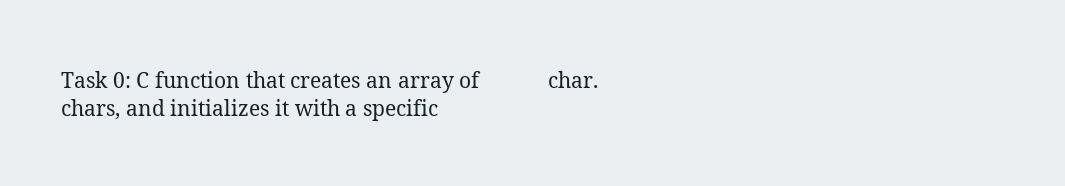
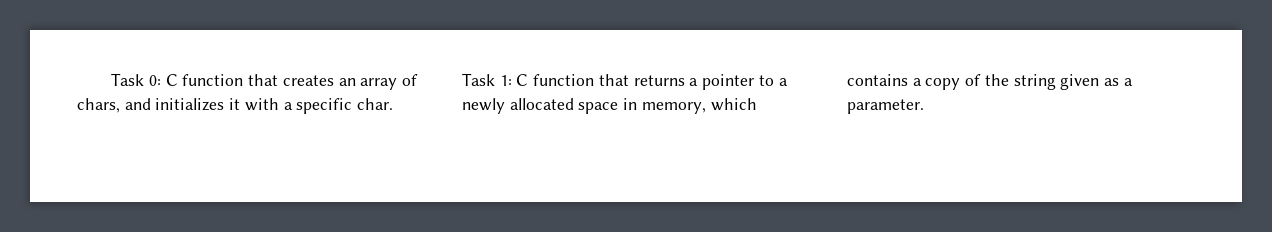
+ Task 1: C function that returns a pointer to a newly allocated space in memory, which contains a copy of the string given as a parameter.

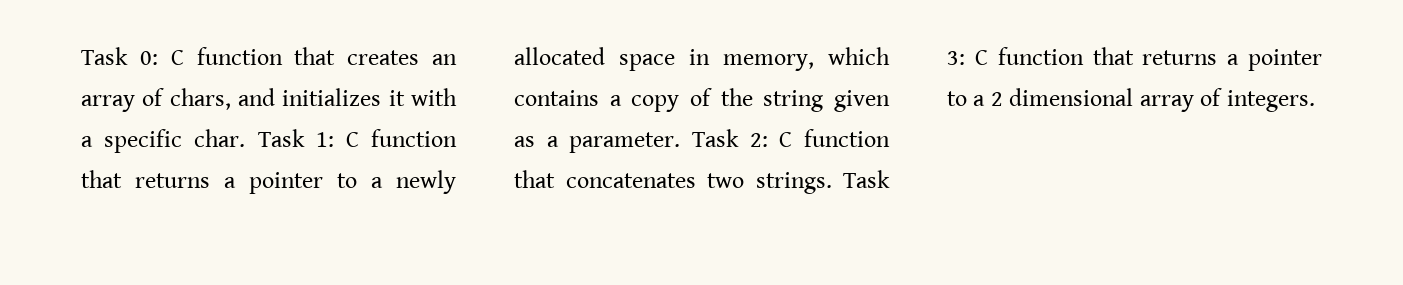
+ Task 2: C function that concatenates two strings. Task 3: C function that returns a pointer to a 2 dimensional array of integers.

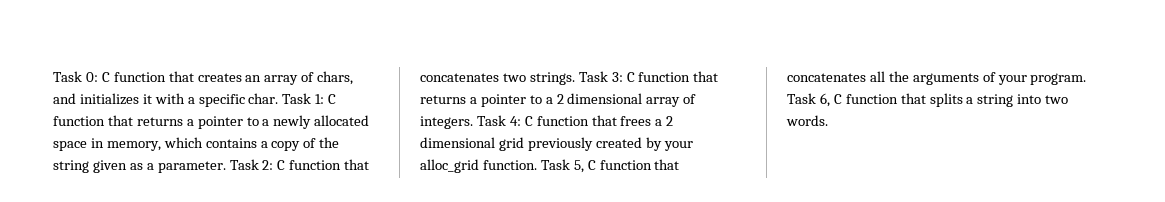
+ Task 4: C function that frees a 2 dimensional grid previously created by your alloc_grid function. Task 5, C function that concatenates all the arguments of your program. Task 6, C function that splits a string into two words.

